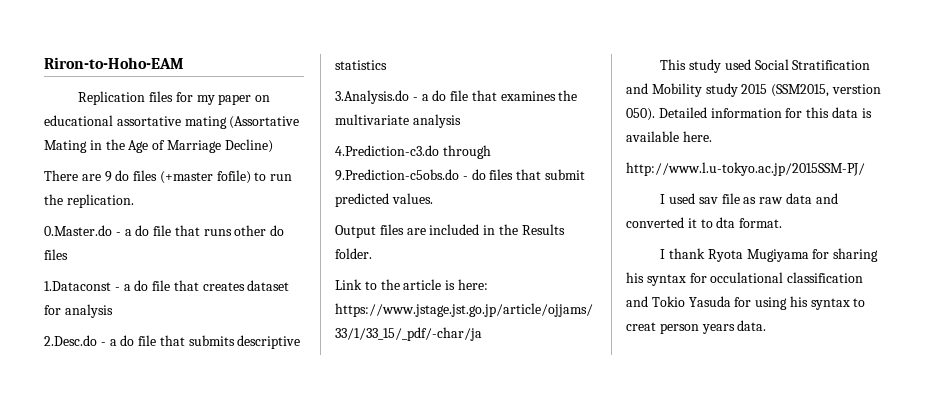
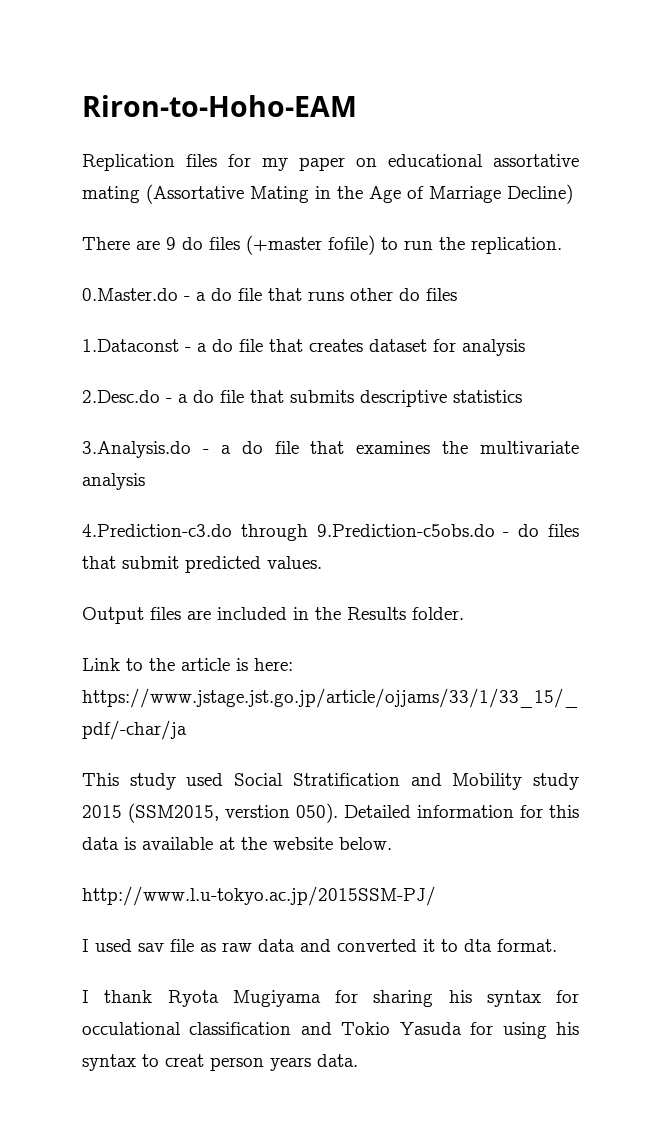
- Detailed information for this data is available here.
+ Detailed information for this data is available at the website below.

